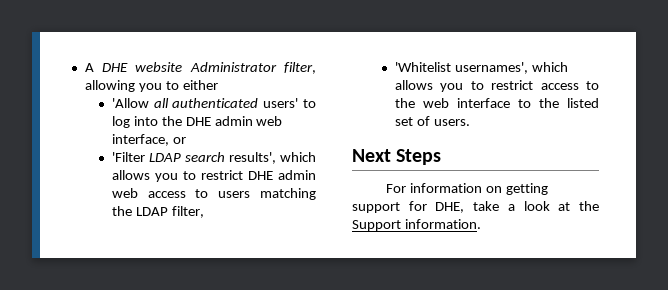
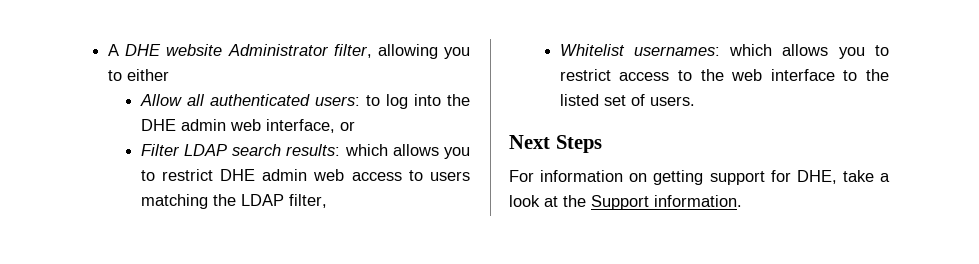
- 'Allow all authenticated users' to log into the DHE admin web interface, or
+ Allow all authenticated users: to log into the DHE admin web interface, or
- 'Filter LDAP search results', which allows you to restrict DHE admin web access to users matching the LDAP filter,
+ Filter LDAP search results: which allows you to restrict DHE admin web access to users matching the LDAP filter,
- 'Whitelist usernames', which allows you to restrict access to the web interface to the listed set of users.
+ Whitelist usernames: which allows you to restrict access to the web interface to the listed set of users.

